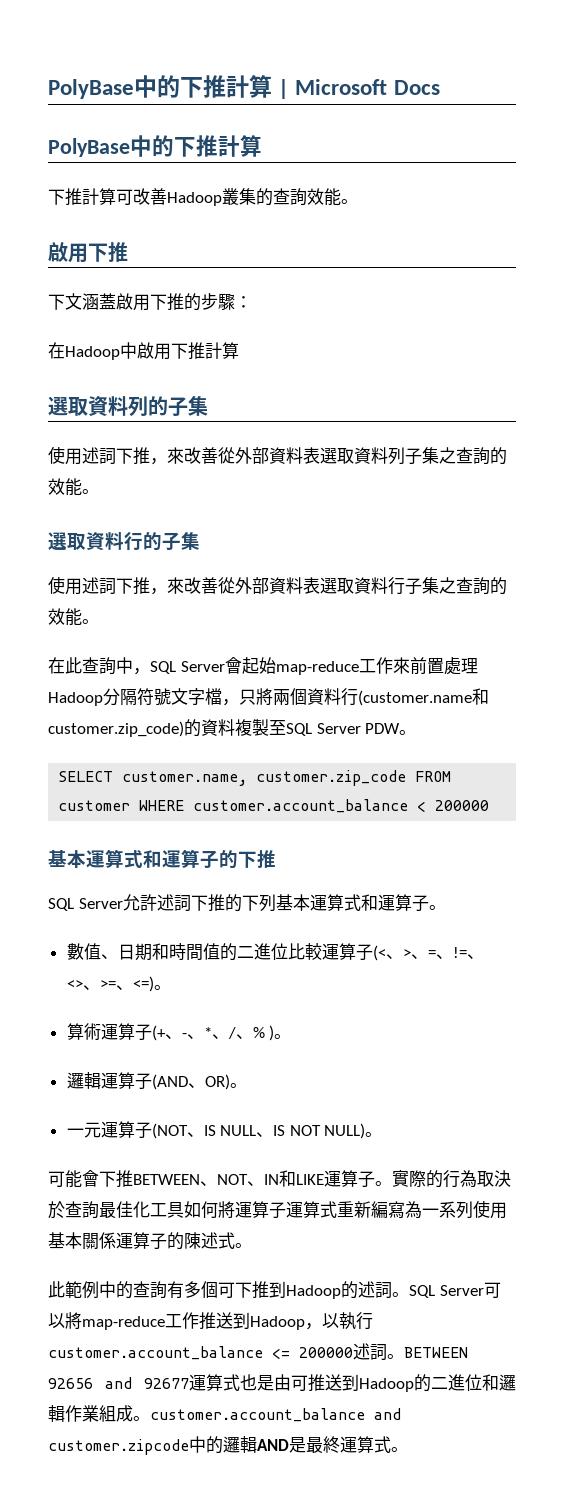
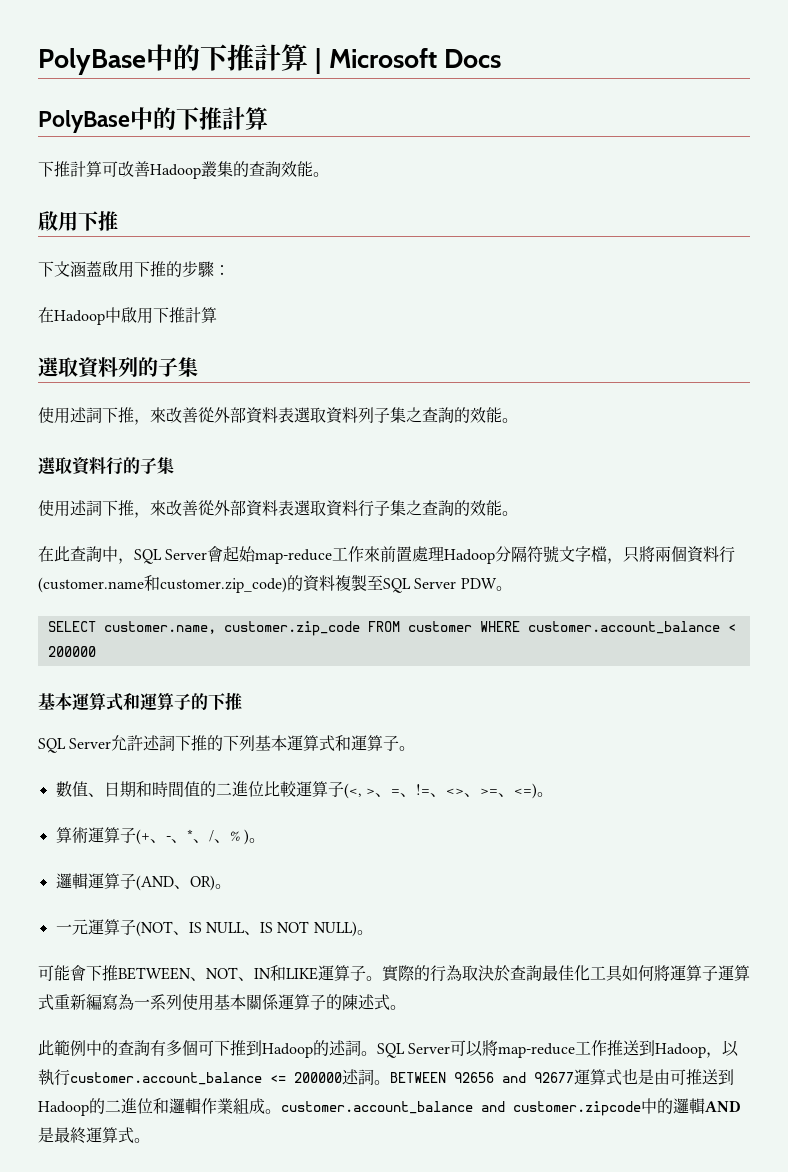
- 數值、日期和時間值的二進位比較運算子(<、>、=、!=、<>、>=、<=)。
+ 數值、日期和時間值的二進位比較運算子(<, >、=、!=、<>、>=、<=)。

